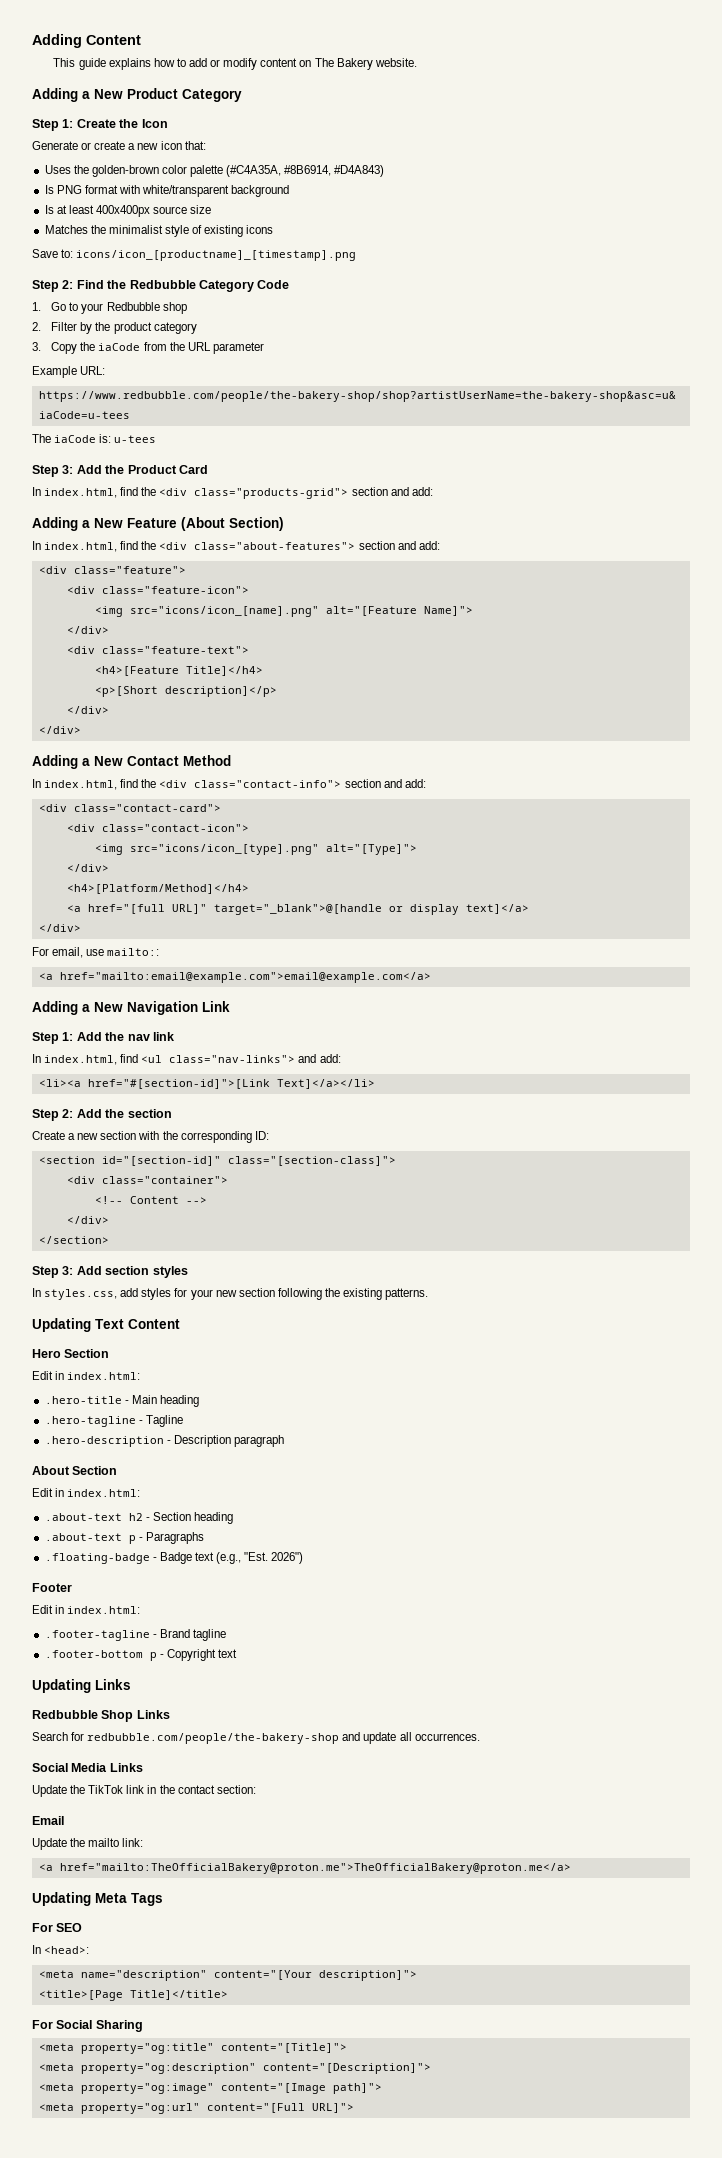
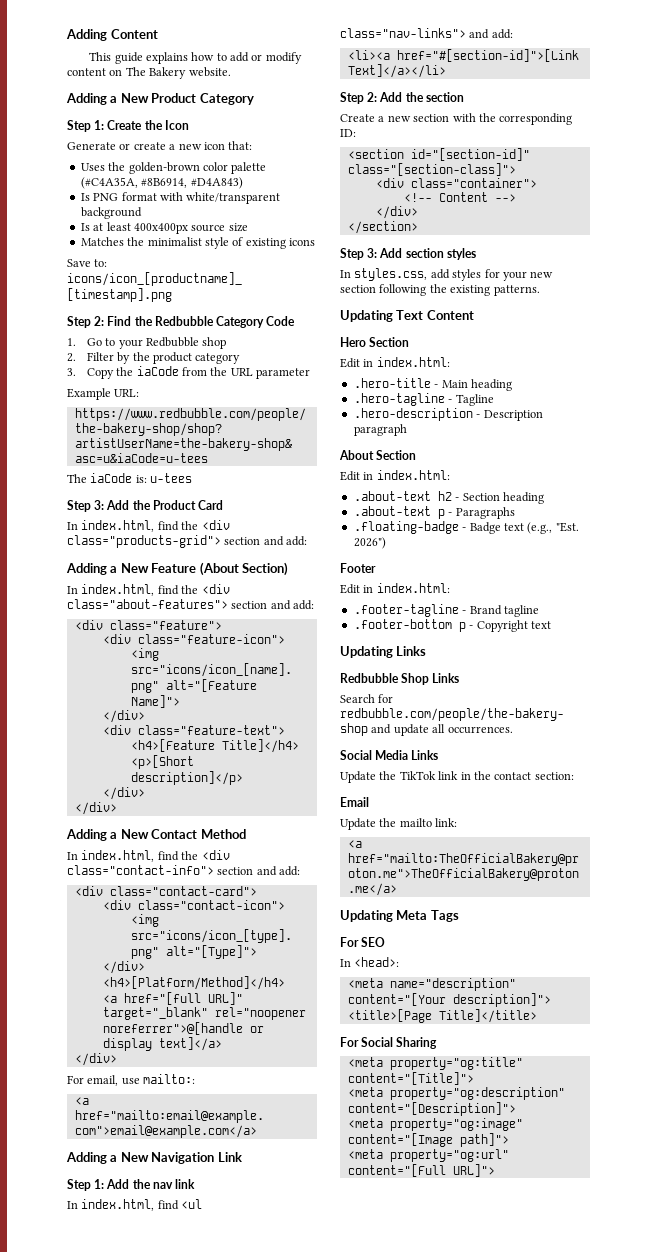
- <a href="[full URL]" target="_blank">@[handle or display text]</a>
+ <a href="[full URL]" target="_blank" rel="noopener noreferrer">@[handle or display text]</a>

